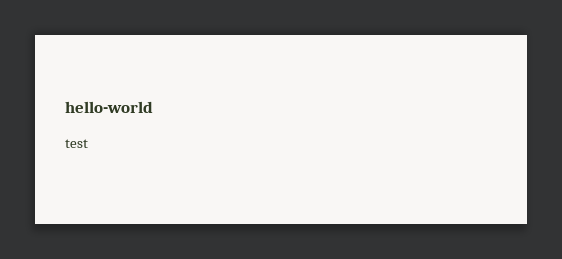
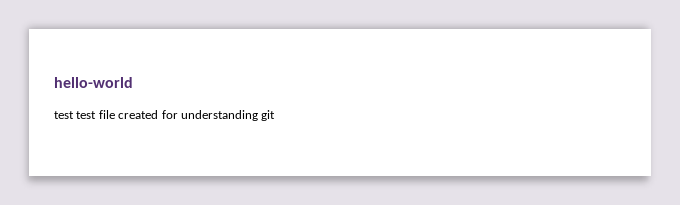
- test
+ test test file created for understanding git

